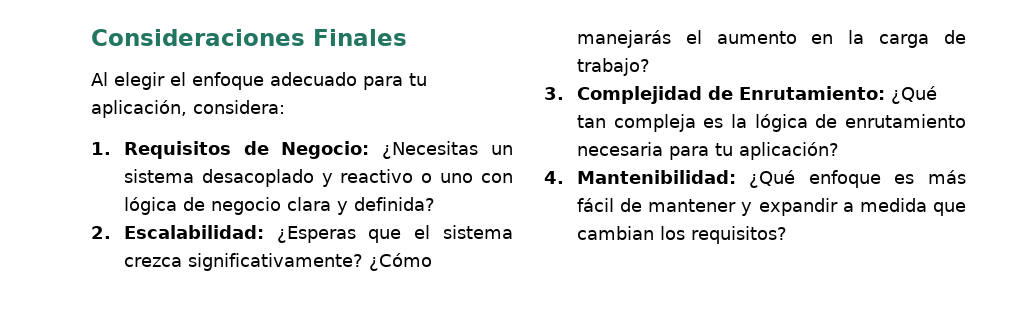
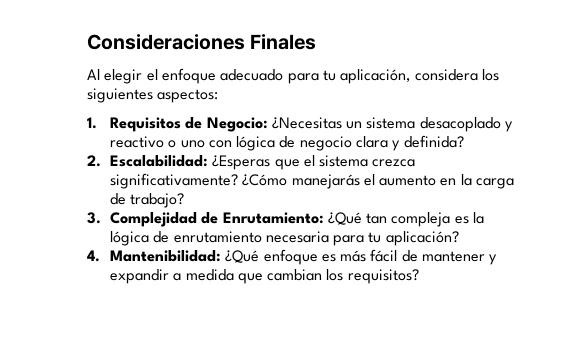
- Al elegir el enfoque adecuado para tu aplicación, considera:
+ Al elegir el enfoque adecuado para tu aplicación, considera los siguientes aspectos:

